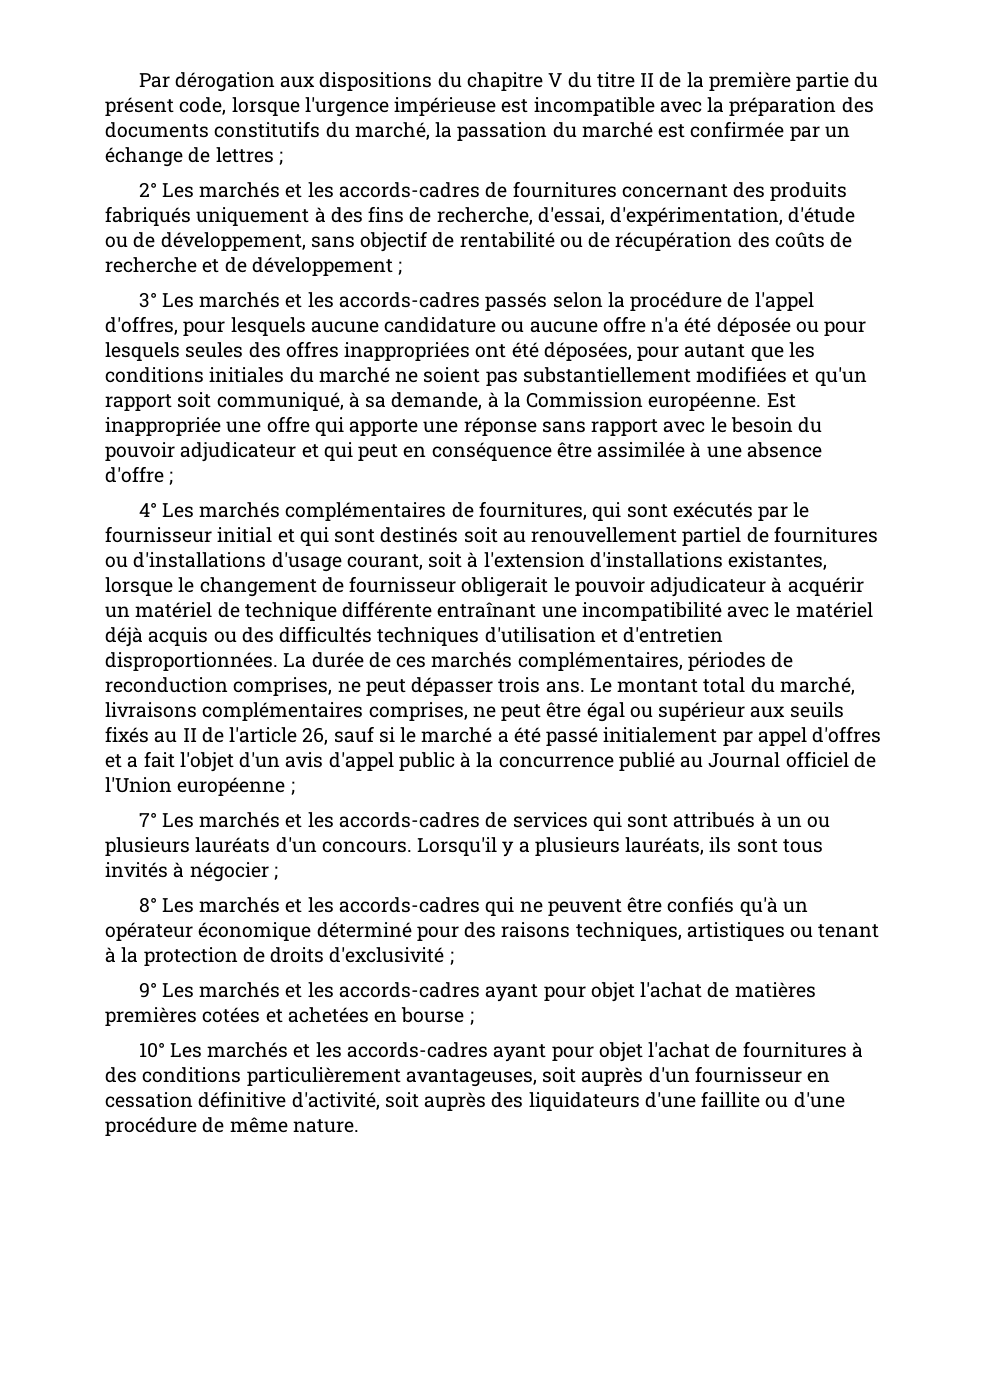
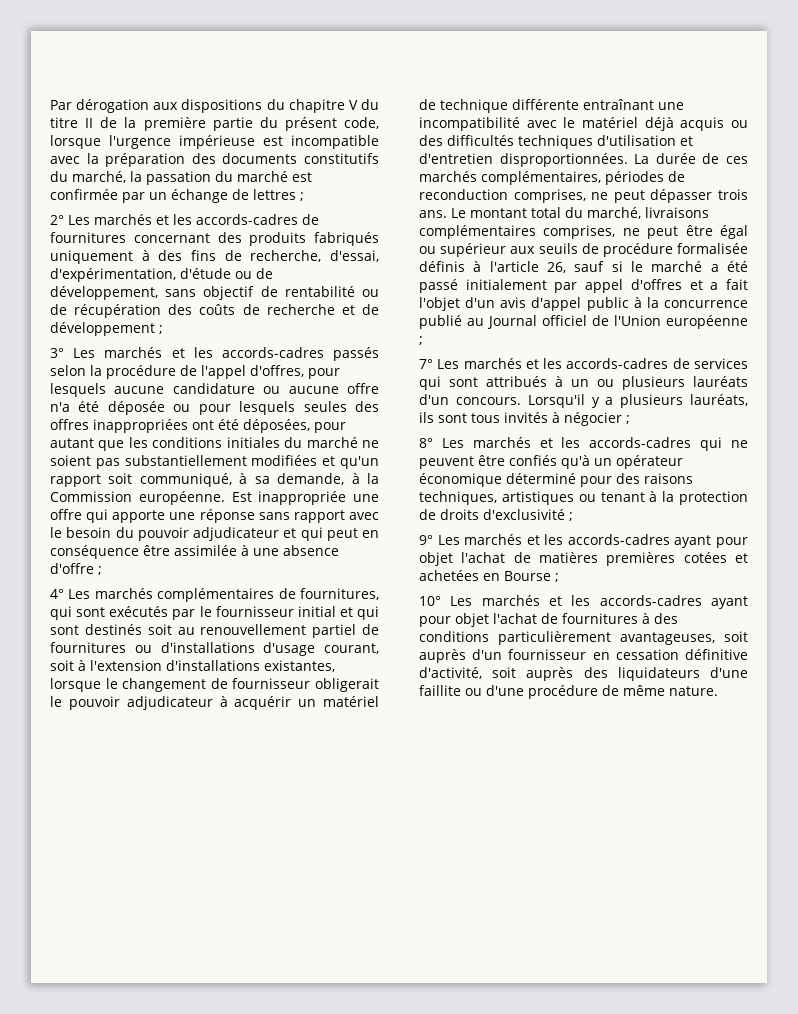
- Le montant total du marché, livraisons complémentaires comprises, ne peut être égal ou supérieur aux seuils fixés au II de l'article 26, sauf si le marché a été passé initialement par appel d'offres et a fait l'objet d'un avis d'appel public à la concurrence publié au Journal officiel de l'Union européenne ;
+ Le montant total du marché, livraisons complémentaires comprises, ne peut être égal ou supérieur aux seuils de procédure formalisée définis à l'article 26, sauf si le marché a été passé initialement par appel d'offres et a fait l'objet d'un avis d'appel public à la concurrence publié au Journal officiel de l'Union européenne ;
- 9° Les marchés et les accords-cadres ayant pour objet l'achat de matières premières cotées et achetées en bourse ;
+ 9° Les marchés et les accords-cadres ayant pour objet l'achat de matières premières cotées et achetées en Bourse ;

